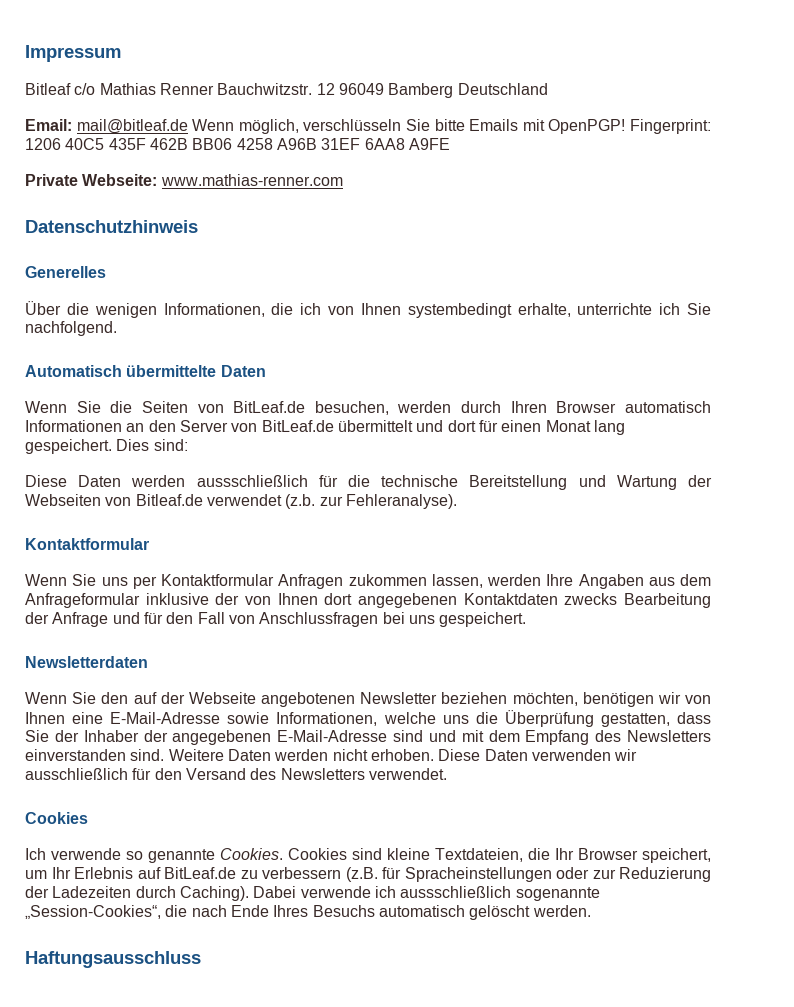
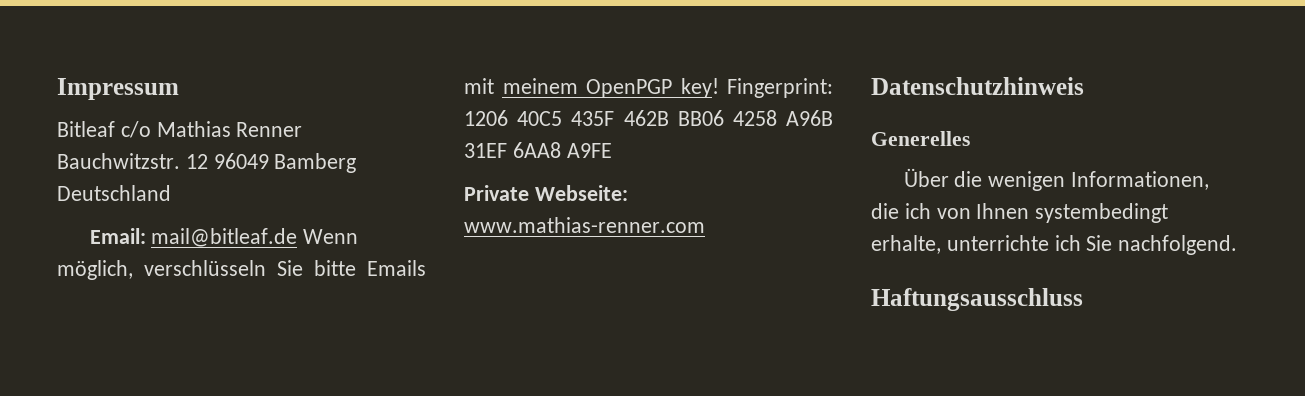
- Email: mail@bitleaf.de Wenn möglich, verschlüsseln Sie bitte Emails mit OpenPGP!
+ Email: mail@bitleaf.de Wenn möglich, verschlüsseln Sie bitte Emails mit meinem OpenPGP key!
- Automatisch übermittelte Daten
- Wenn Sie die Seiten von BitLeaf.de besuchen, werden durch Ihren Browser automatisch Informationen an den Server von BitLeaf.de übermittelt und dort für einen Monat lang gespeichert. Dies sind:
- Diese Daten werden aussschließlich für die technische Bereitstellung und Wartung der Webseiten von Bitleaf.de verwendet (z.b. zur Fehleranalyse).
- Kontaktformular
- Wenn Sie uns per Kontaktformular Anfragen zukommen lassen, werden Ihre Angaben aus dem Anfrageformular inklusive der von Ihnen dort angegebenen Kontaktdaten zwecks Bearbeitung der Anfrage und für den Fall von Anschlussfragen bei uns gespeichert.
- Newsletterdaten
- Wenn Sie den auf der Webseite angebotenen Newsletter beziehen möchten, benötigen wir von Ihnen eine E-Mail-Adresse sowie Informationen, welche uns die Überprüfung gestatten, dass Sie der Inhaber der angegebenen E-Mail-Adresse sind und mit dem Empfang des Newsletters einverstanden sind. Weitere Daten werden nicht erhoben. Diese Daten verwenden wir ausschließlich für den Versand des Newsletters verwendet.
- Cookies
- Ich verwende so genannte Cookies. Cookies sind kleine Textdateien, die Ihr Browser speichert, um Ihr Erlebnis auf BitLeaf.de zu verbessern (z.B. für Spracheinstellungen oder zur Reduzierung der Ladezeiten durch Caching). Dabei verwende ich aussschließlich sogenannte „Session-Cookies“, die nach Ende Ihres Besuchs automatisch gelöscht werden.

